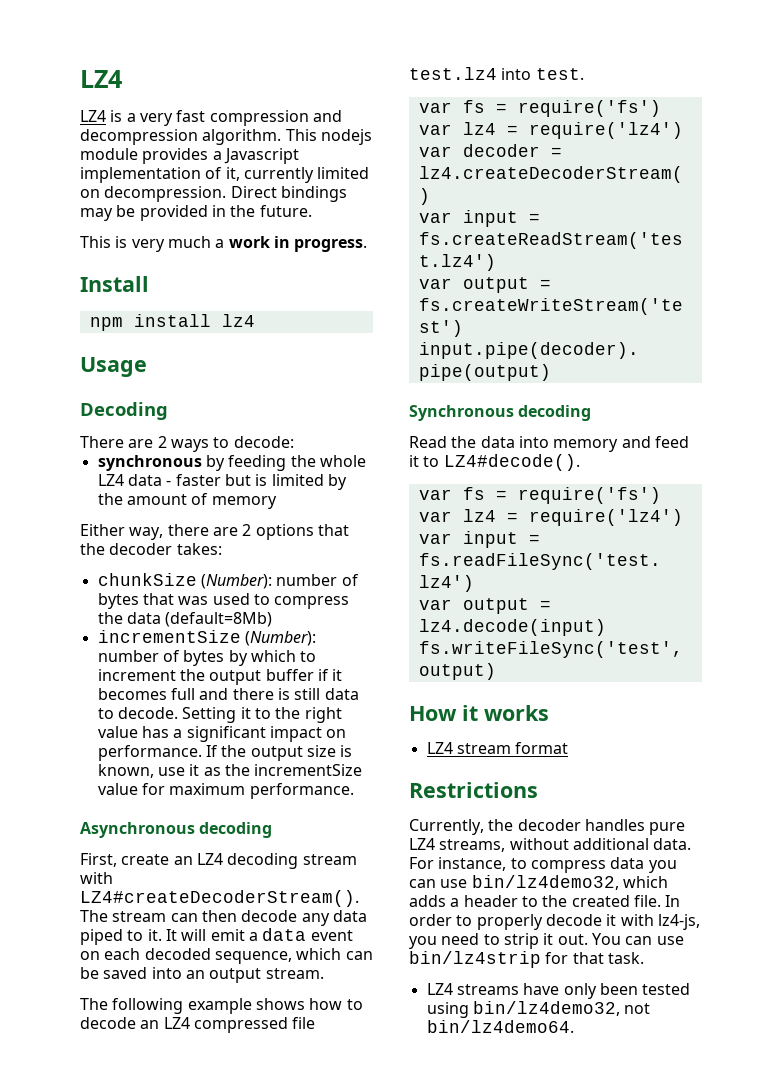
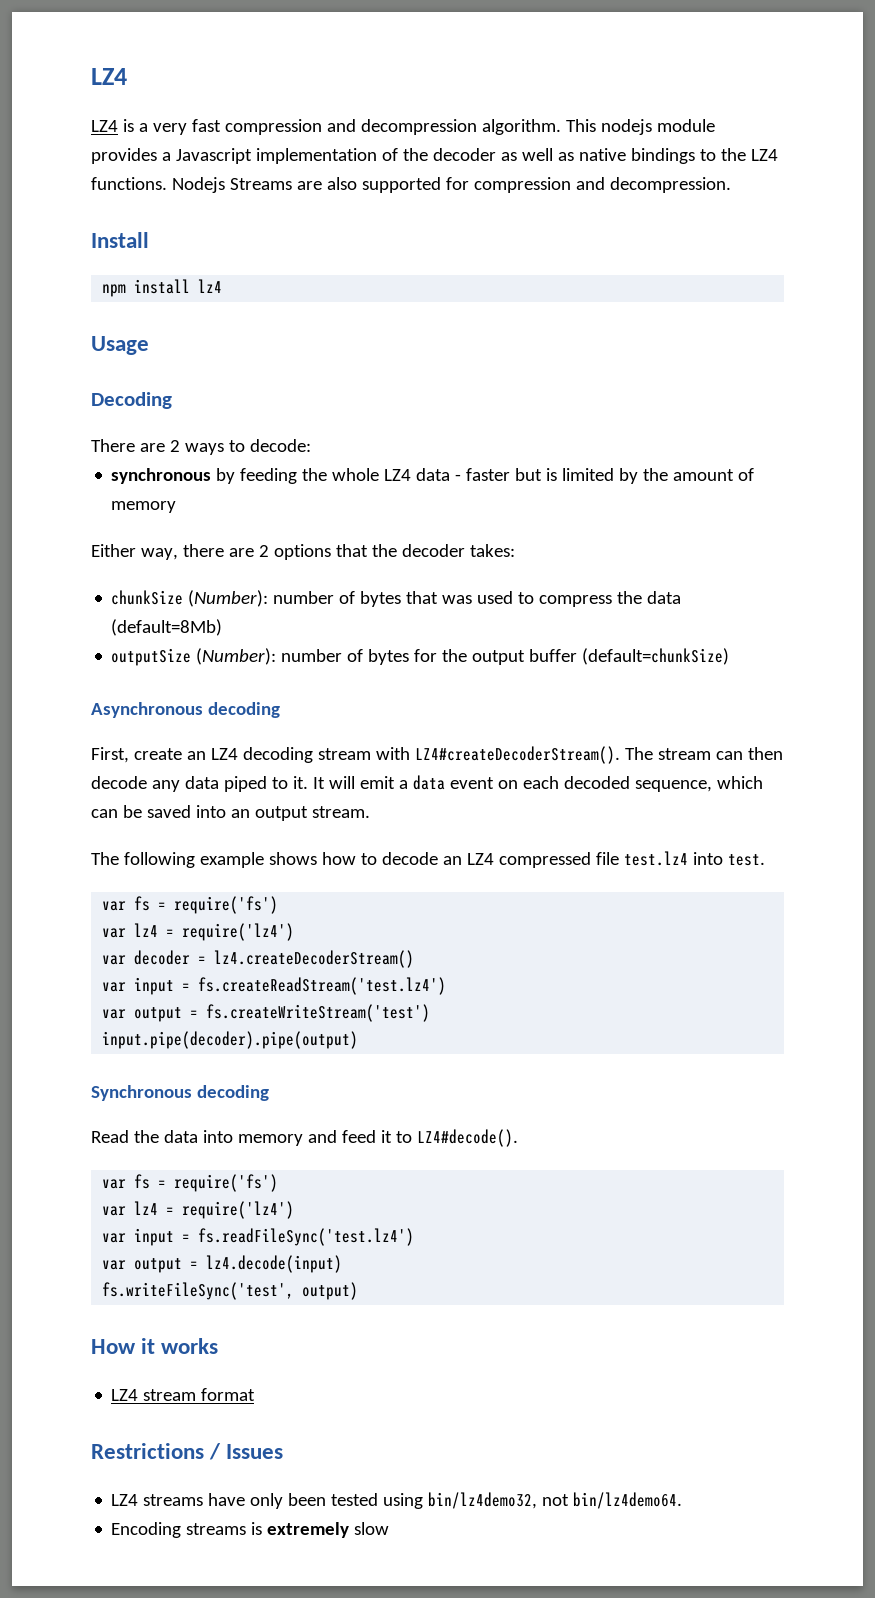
- This nodejs module provides a Javascript implementation of it, currently limited on decompression. Direct bindings may be provided in the future.
- This is very much a work in progress.
+ This nodejs module provides a Javascript implementation of the decoder as well as native bindings to the LZ4 functions. Nodejs Streams are also supported for compression and decompression.
- incrementSize (Number): number of bytes by which to increment the output buffer if it becomes full and there is still data to decode. Setting it to the right value has a significant impact on performance. If the output size is known, use it as the incrementSize value for maximum performance.
+ outputSize (Number): number of bytes for the output buffer (default=chunkSize)
- Restrictions
- Currently, the decoder handles pure LZ4 streams, without additional data. For instance, to compress data you can use bin/lz4demo32, which adds a header to the created file. In order to properly decode it with lz4-js, you need to strip it out. You can use bin/lz4strip for that task.
+ Restrictions / Issues
+ Encoding streams is extremely slow

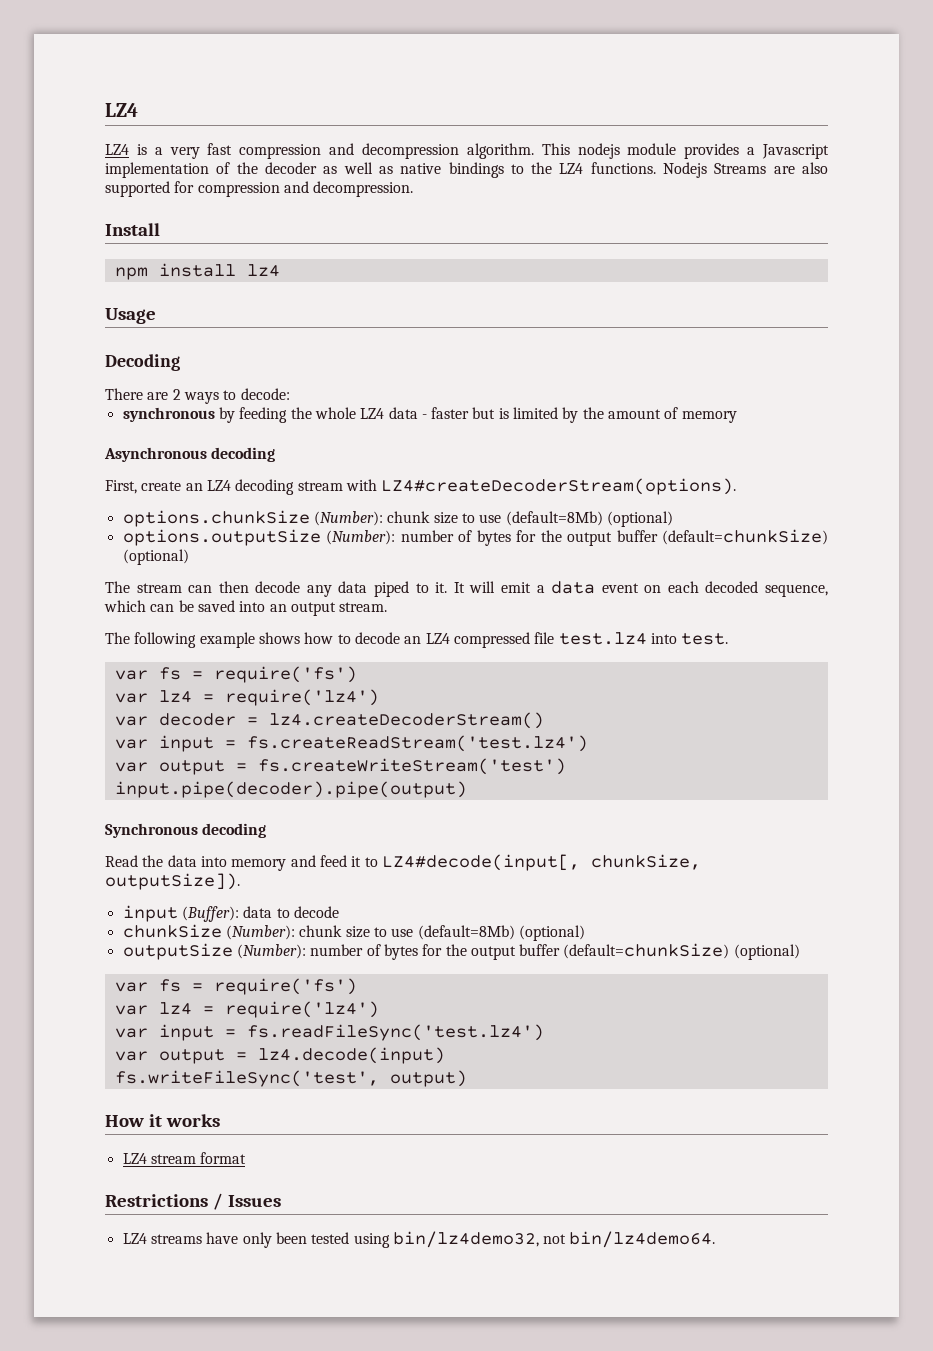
- Either way, there are 2 options that the decoder takes:
- chunkSize (Number): number of bytes that was used to compress the data (default=8Mb)
- outputSize (Number): number of bytes for the output buffer (default=chunkSize)
- First, create an LZ4 decoding stream with LZ4#createDecoderStream(). The stream can then decode any data piped to it.
+ First, create an LZ4 decoding stream with LZ4#createDecoderStream(options).
+ options.chunkSize (Number): chunk size to use (default=8Mb) (optional)
+ options.outputSize (Number): number of bytes for the output buffer (default=chunkSize) (optional)
+ The stream can then decode any data piped to it.
- Read the data into memory and feed it to LZ4#decode().
+ Read the data into memory and feed it to LZ4#decode(input[, chunkSize, outputSize]).
+ input (Buffer): data to decode
+ chunkSize (Number): chunk size to use (default=8Mb) (optional)
+ outputSize (Number): number of bytes for the output buffer (default=chunkSize) (optional)
- Encoding streams is extremely slow

